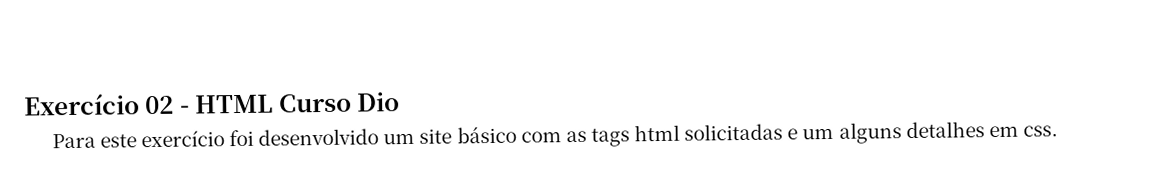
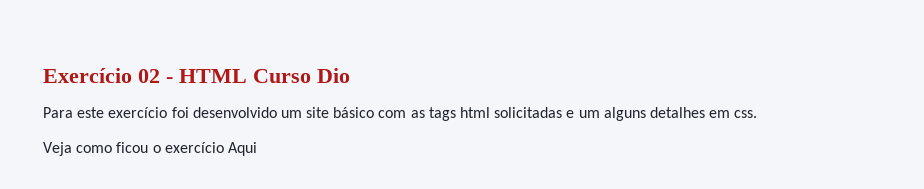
+ Veja como ficou o exercício Aqui

